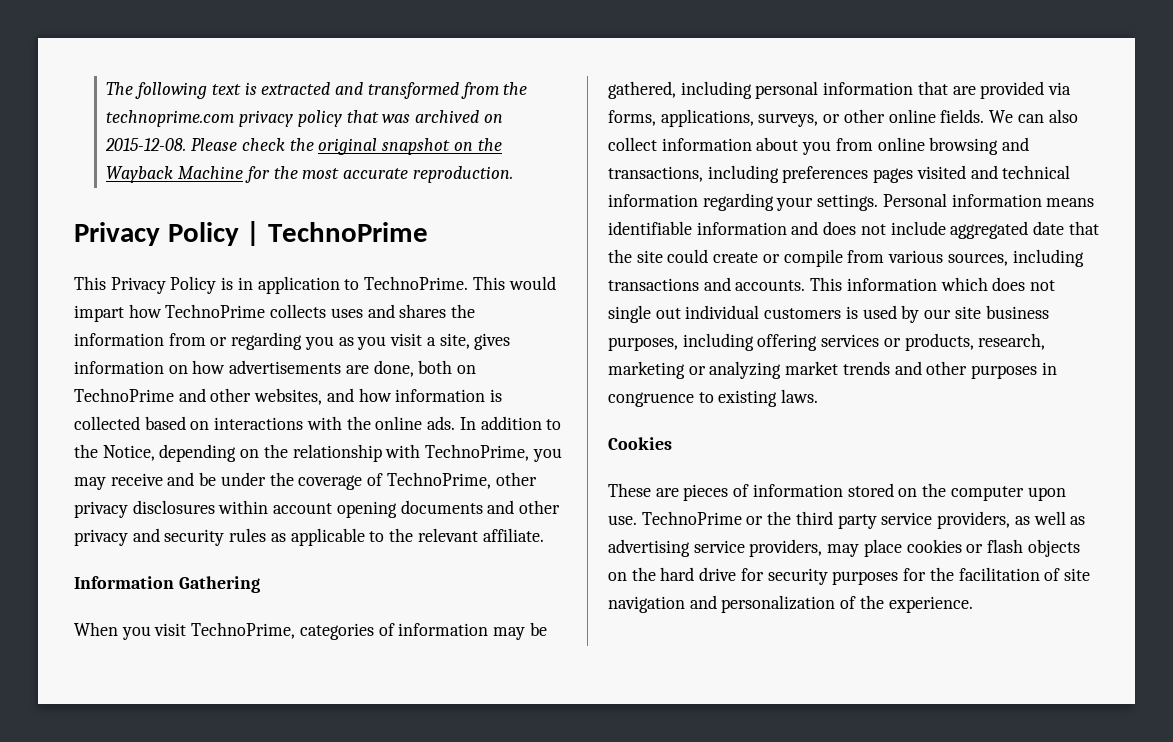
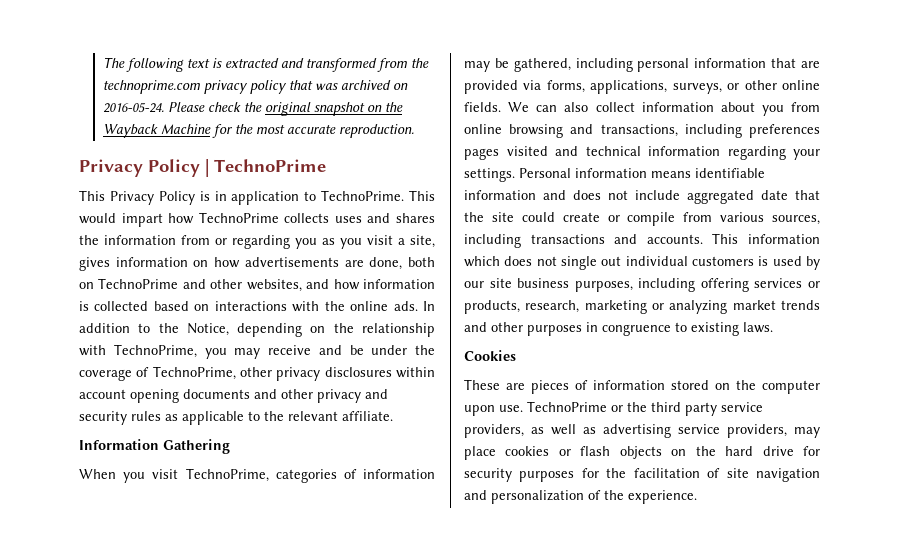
- The following text is extracted and transformed from the technoprime.com privacy policy that was archived on 2015-12-08.
+ The following text is extracted and transformed from the technoprime.com privacy policy that was archived on 2016-05-24.

